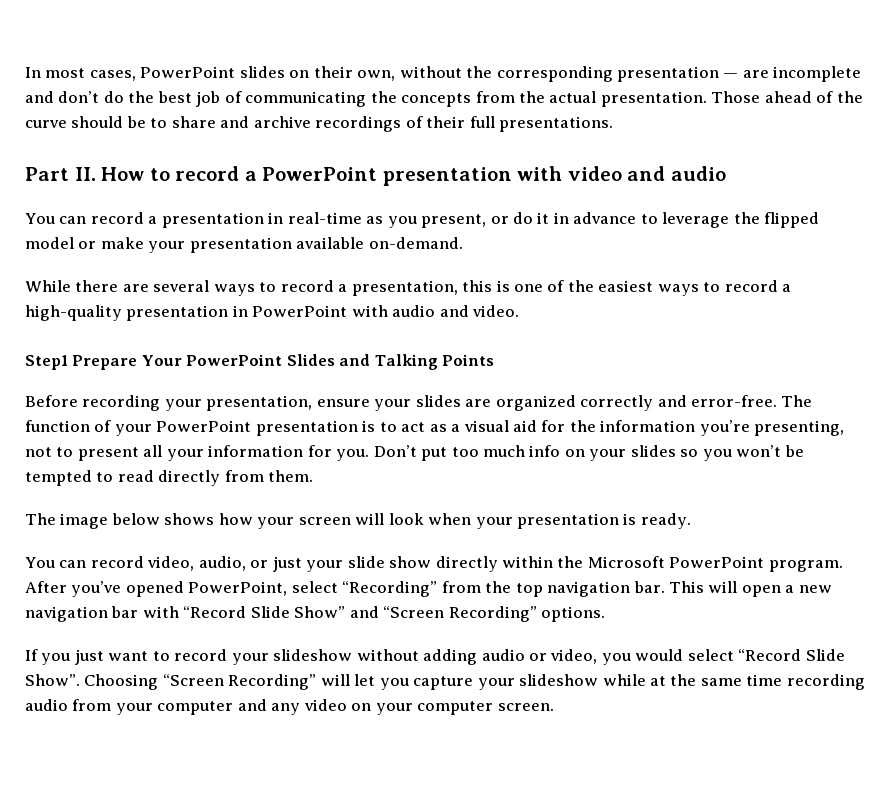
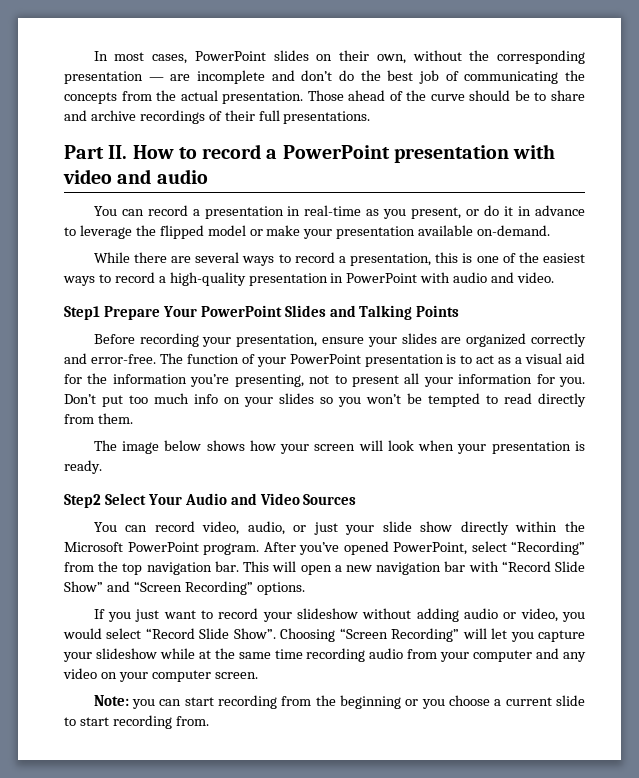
+ Step2 Select Your Audio and Video Sources
+ Note: you can start recording from the beginning or you choose a current slide to start recording from.

